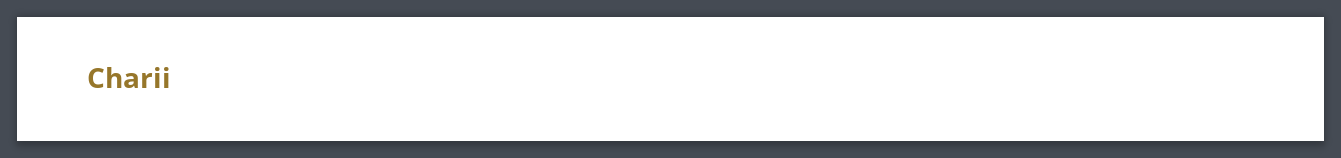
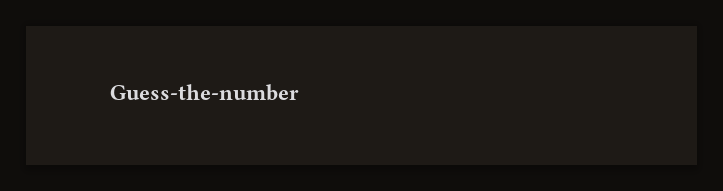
- Charii
+ Guess-the-number

